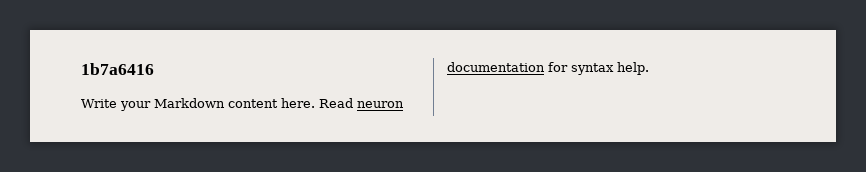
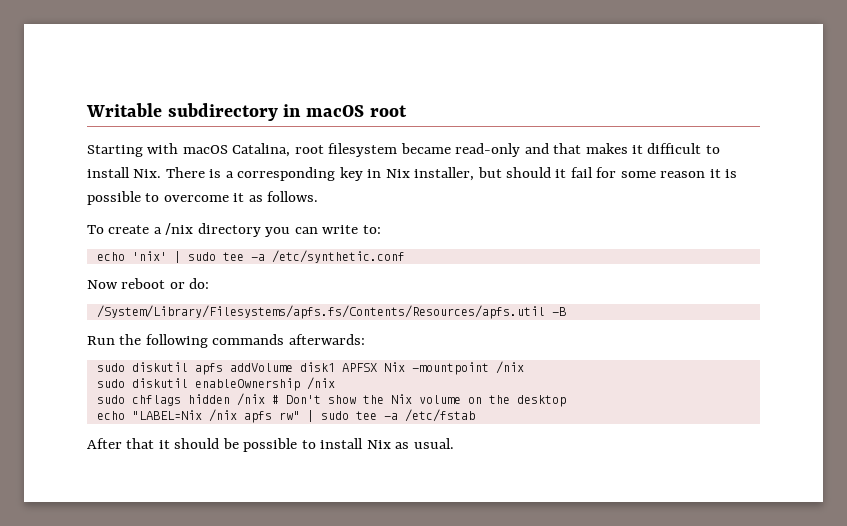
- 1b7a6416
- Write your Markdown content here. Read neuron documentation for syntax help.
+ Writable subdirectory in macOS root
+ Starting with macOS Catalina, root filesystem became read-only and that makes it difficult to install Nix. There is a corresponding key in Nix installer, but should it fail for some reason it is possible to overcome it as follows.
+ To create a /nix directory you can write to:
+ echo 'nix' | sudo tee -a /etc/synthetic.conf
+ Now reboot or do:
+ /System/Library/Filesystems/apfs.fs/Contents/Resources/apfs.util -B
+ Run the following commands afterwards:
+ sudo diskutil apfs addVolume disk1 APFSX Nix -mountpoint /nix
+ sudo diskutil enableOwnership /nix
+ sudo chflags hidden /nix # Don't show the Nix volume on the desktop
+ echo "LABEL=Nix /nix apfs rw" | sudo tee -a /etc/fstab
+ After that it should be possible to install Nix as usual.

